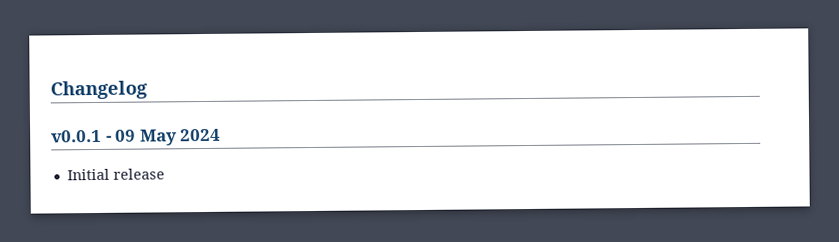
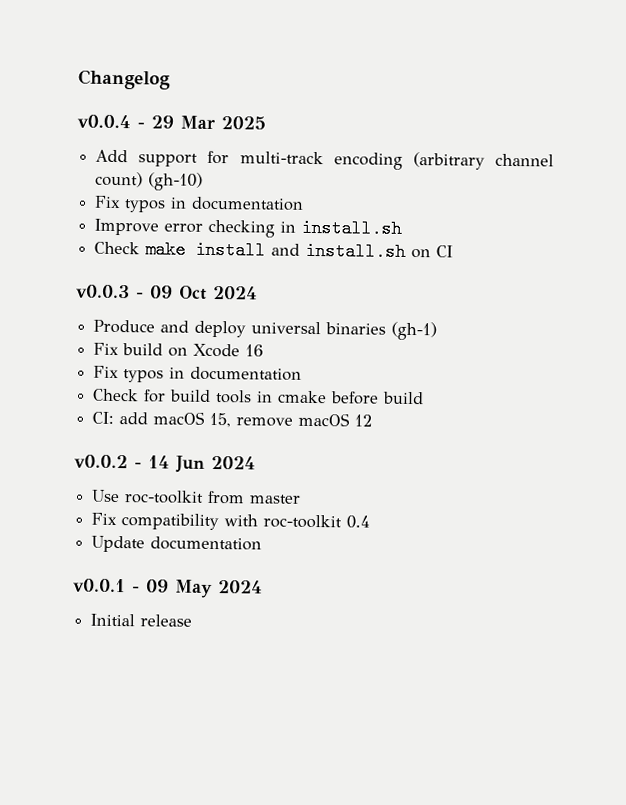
+ v0.0.4 - 29 Mar 2025
+ Add support for multi-track encoding (arbitrary channel count) (gh-10)
+ Fix typos in documentation
+ Improve error checking in install.sh
+ Check make install and install.sh on CI
+ v0.0.3 - 09 Oct 2024
+ Produce and deploy universal binaries (gh-1)
+ Fix build on Xcode 16
+ Fix typos in documentation
+ Check for build tools in cmake before build
+ CI: add macOS 15, remove macOS 12
+ v0.0.2 - 14 Jun 2024
+ Use roc-toolkit from master
+ Fix compatibility with roc-toolkit 0.4
+ Update documentation

